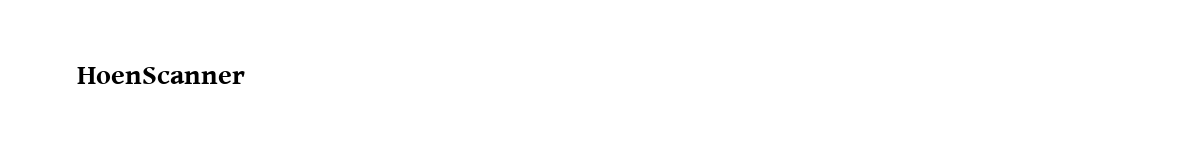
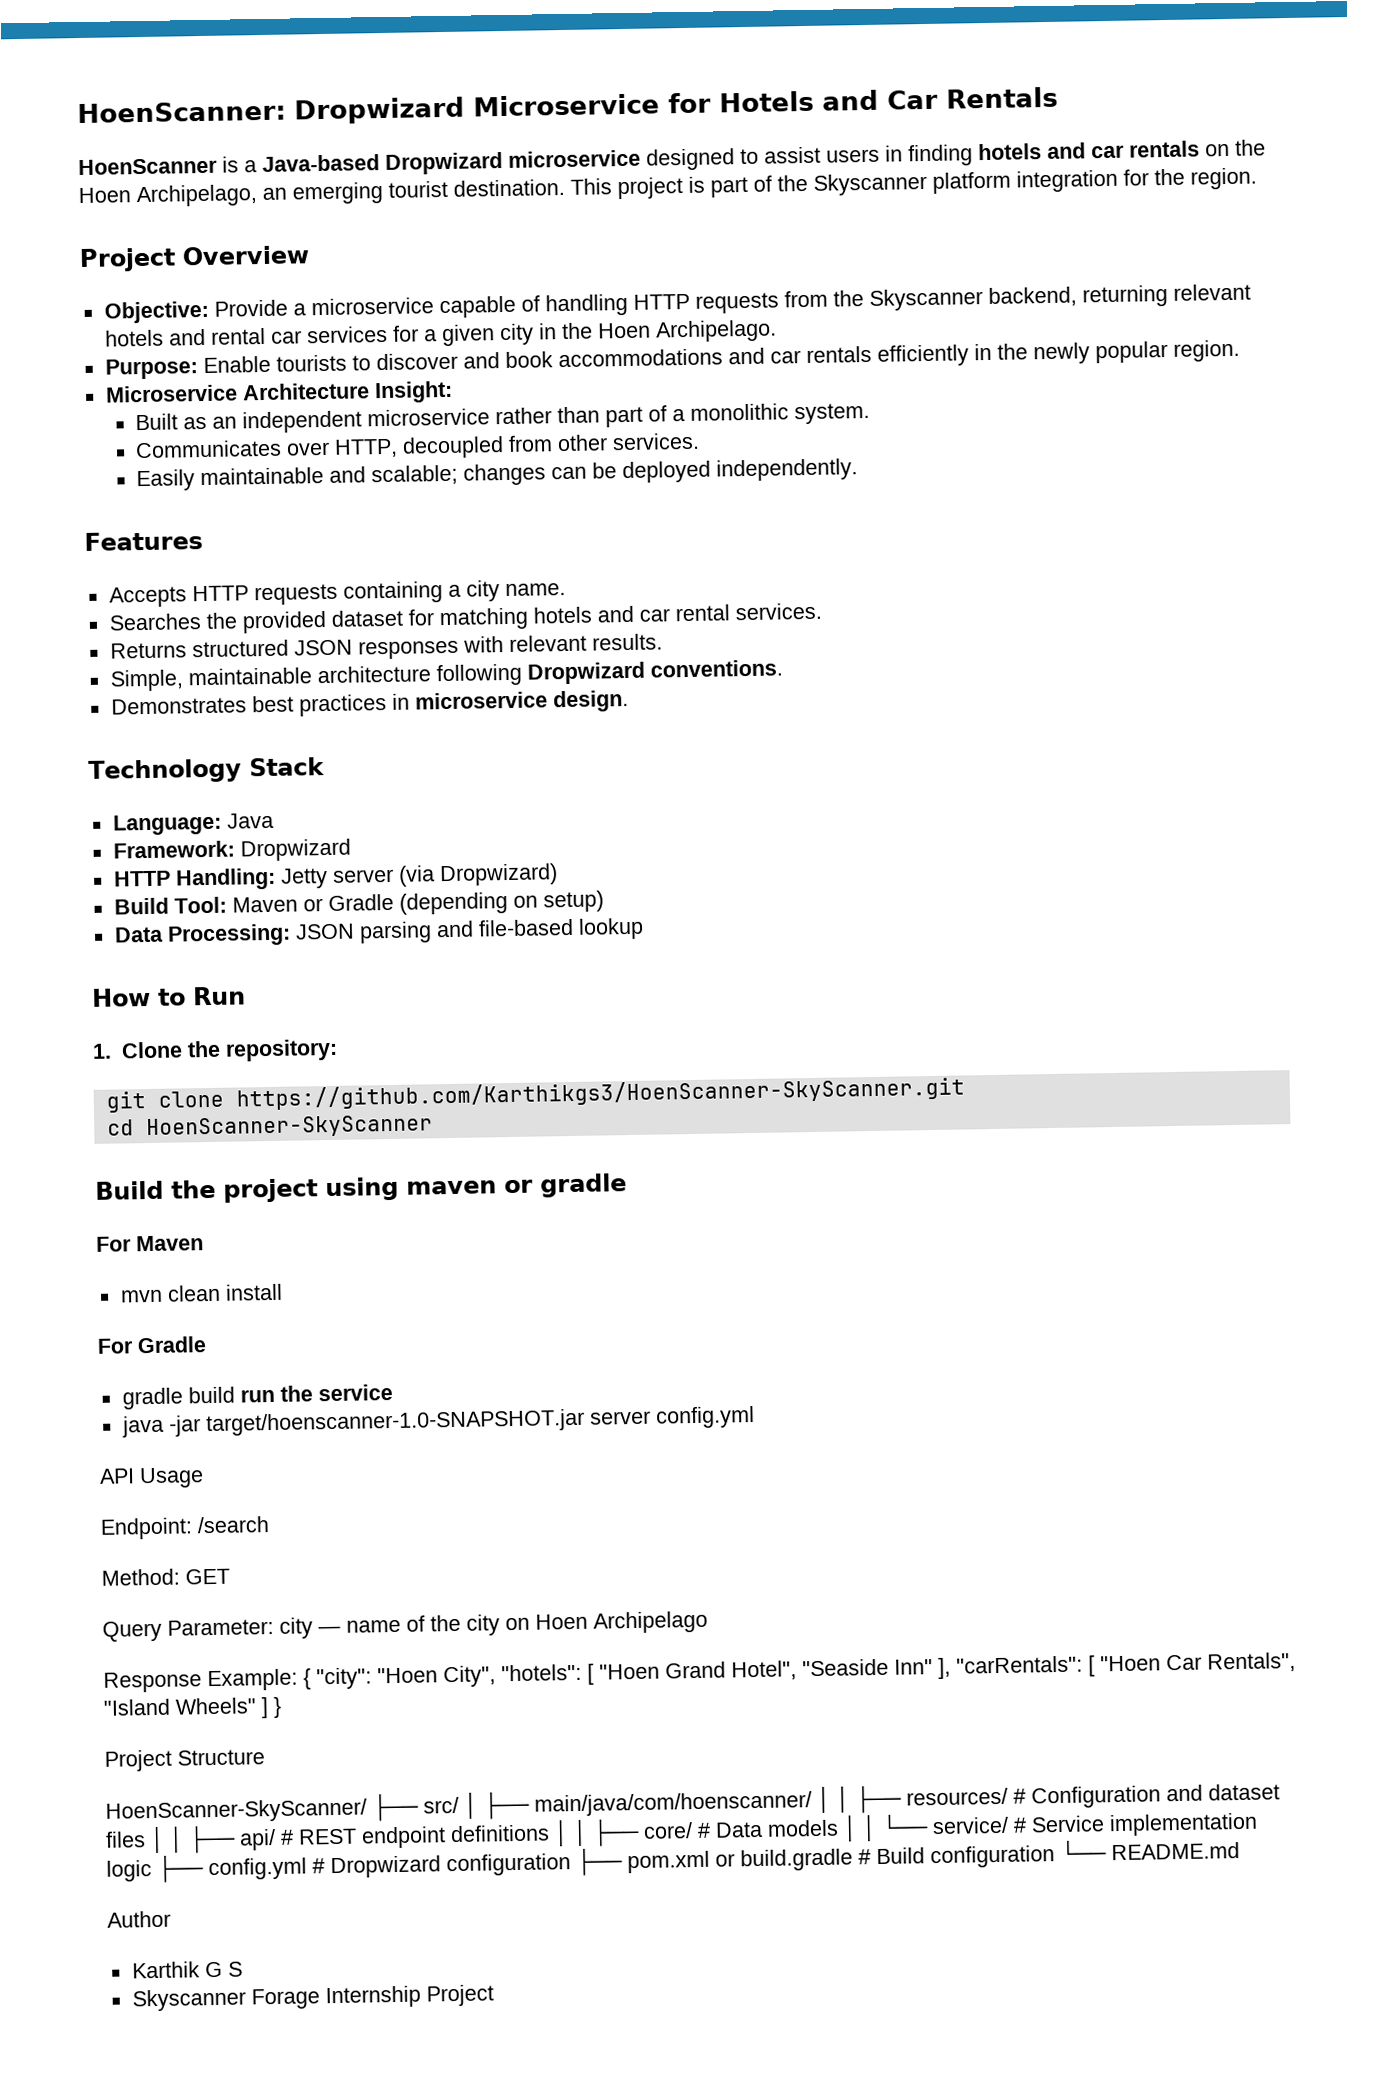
- HoenScanner
+ HoenScanner: Dropwizard Microservice for Hotels and Car Rentals
+ HoenScanner is a Java-based Dropwizard microservice designed to assist users in finding hotels and car rentals on the Hoen Archipelago, an emerging tourist destination. This project is part of the Skyscanner platform integration for the region.
+ Project Overview
+ Objective: Provide a microservice capable of handling HTTP requests from the Skyscanner backend, returning relevant hotels and rental car services for a given city in the Hoen Archipelago.
+ Purpose: Enable tourists to discover and book accommodations and car rentals efficiently in the newly popular region.
+ Microservice Architecture Insight:
+ Built as an independent microservice rather than part of a monolithic system.
+ Communicates over HTTP, decoupled from other services.
+ Easily maintainable and scalable; changes can be deployed independently.
+ Features
+ Accepts HTTP requests containing a city name.
+ Searches the provided dataset for matching hotels and car rental services.
+ Returns structured JSON responses with relevant results.
+ Simple, maintainable architecture following Dropwizard conventions.
+ Demonstrates best practices in microservice design.
+ Technology Stack
+ Language: Java
+ Framework: Dropwizard
+ HTTP Handling: Jetty server (via Dropwizard)
+ Build Tool: Maven or Gradle (depending on setup)
+ Data Processing: JSON parsing and file-based lookup
+ How to Run
+ 1. Clone the repository:
+ git clone https://github.com/Karthikgs3/HoenScanner-SkyScanner.git
+ cd HoenScanner-SkyScanner
+ Build the project using maven or gradle
+ For Maven
+ mvn clean install
+ For Gradle
+ gradle build run the service
+ java -jar target/hoenscanner-1.0-SNAPSHOT.jar server config.yml
+ API Usage
+ Endpoint: /search
+ Method: GET
+ Query Parameter: city — name of the city on Hoen Archipelago
+ Response Example: { "city": "Hoen City", "hotels": [ "Hoen Grand Hotel", "Seaside Inn" ], "carRentals": [ "Hoen Car Rentals", "Island Wheels" ] }
+ Project Structure
+ HoenScanner-SkyScanner/ ├── src/ │ ├── main/java/com/hoenscanner/ │ │ ├── resources/ # Configuration and dataset files │ │ ├── api/ # REST endpoint definitions │ │ ├── core/ # Data models │ │ └── service/ # Service implementation logic ├── config.yml # Dropwizard configuration ├── pom.xml or build.gradle # Build configuration └── README.md
+ Author
+ Karthik G S
+ Skyscanner Forage Internship Project

